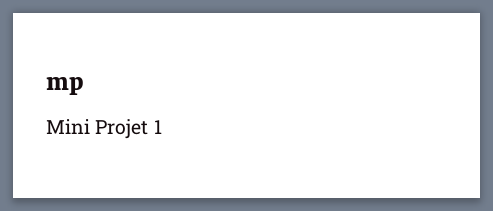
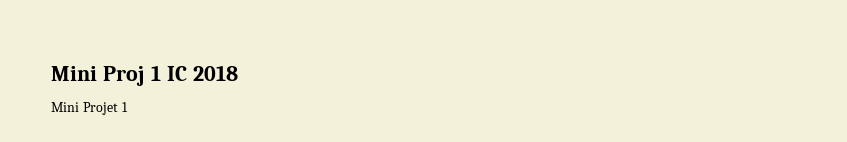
- mp
+ Mini Proj 1 IC 2018

